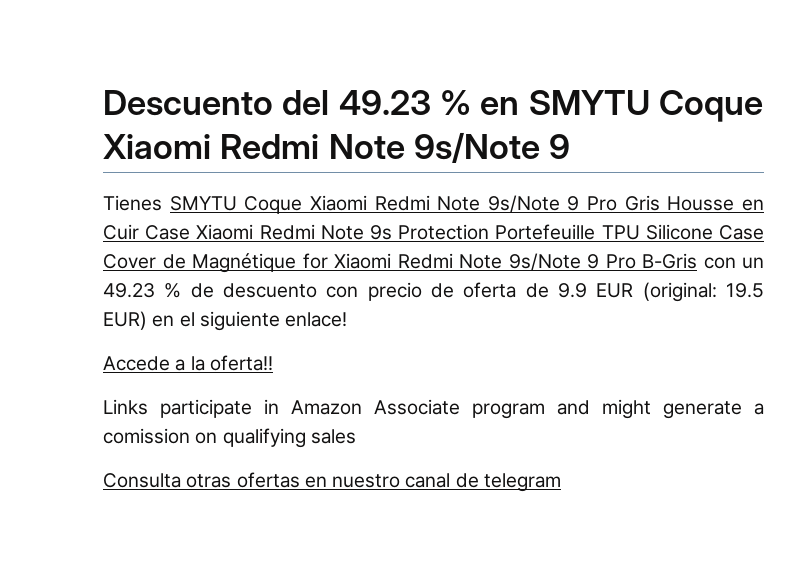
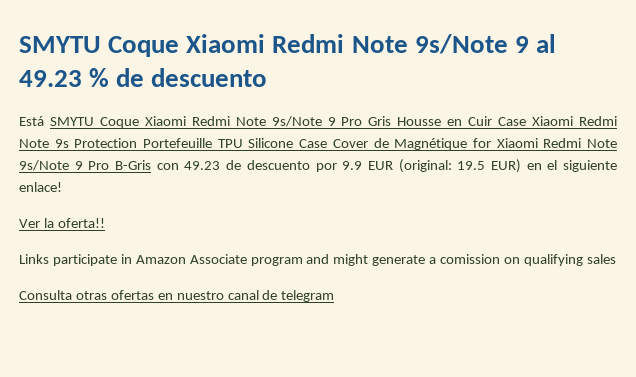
- Descuento del 49.23 % en SMYTU Coque Xiaomi Redmi Note 9s/Note 9
- Tienes SMYTU Coque Xiaomi Redmi Note 9s/Note 9 Pro Gris Housse en Cuir Case Xiaomi Redmi Note 9s Protection Portefeuille TPU Silicone Case Cover de Magnétique for Xiaomi Redmi Note 9s/Note 9 Pro B-Gris con un 49.23 % de descuento con precio de oferta de 9.9 EUR (original: 19.5 EUR) en el siguiente enlace!
+ SMYTU Coque Xiaomi Redmi Note 9s/Note 9 al 49.23 % de descuento
+ Está SMYTU Coque Xiaomi Redmi Note 9s/Note 9 Pro Gris Housse en Cuir Case Xiaomi Redmi Note 9s Protection Portefeuille TPU Silicone Case Cover de Magnétique for Xiaomi Redmi Note 9s/Note 9 Pro B-Gris con 49.23 de descuento por 9.9 EUR (original: 19.5 EUR) en el siguiente enlace!
- Accede a la oferta!!
+ Ver la oferta!!

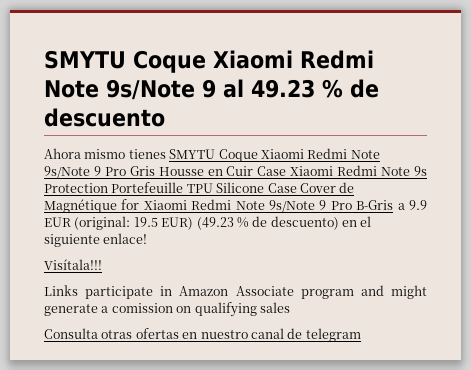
- Está SMYTU Coque Xiaomi Redmi Note 9s/Note 9 Pro Gris Housse en Cuir Case Xiaomi Redmi Note 9s Protection Portefeuille TPU Silicone Case Cover de Magnétique for Xiaomi Redmi Note 9s/Note 9 Pro B-Gris con 49.23 de descuento por 9.9 EUR (original: 19.5 EUR) en el siguiente enlace!
+ Ahora mismo tienes SMYTU Coque Xiaomi Redmi Note 9s/Note 9 Pro Gris Housse en Cuir Case Xiaomi Redmi Note 9s Protection Portefeuille TPU Silicone Case Cover de Magnétique for Xiaomi Redmi Note 9s/Note 9 Pro B-Gris a 9.9 EUR (original: 19.5 EUR) (49.23 % de descuento) en el siguiente enlace!
- Ver la oferta!!
+ Visítala!!!

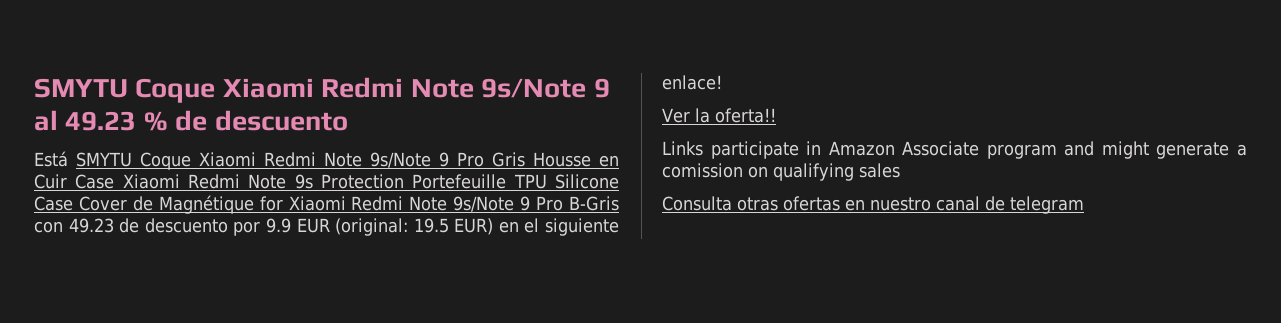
- Ahora mismo tienes SMYTU Coque Xiaomi Redmi Note 9s/Note 9 Pro Gris Housse en Cuir Case Xiaomi Redmi Note 9s Protection Portefeuille TPU Silicone Case Cover de Magnétique for Xiaomi Redmi Note 9s/Note 9 Pro B-Gris a 9.9 EUR (original: 19.5 EUR) (49.23 % de descuento) en el siguiente enlace!
+ Está SMYTU Coque Xiaomi Redmi Note 9s/Note 9 Pro Gris Housse en Cuir Case Xiaomi Redmi Note 9s Protection Portefeuille TPU Silicone Case Cover de Magnétique for Xiaomi Redmi Note 9s/Note 9 Pro B-Gris con 49.23 de descuento por 9.9 EUR (original: 19.5 EUR) en el siguiente enlace!
- Visítala!!!
+ Ver la oferta!!

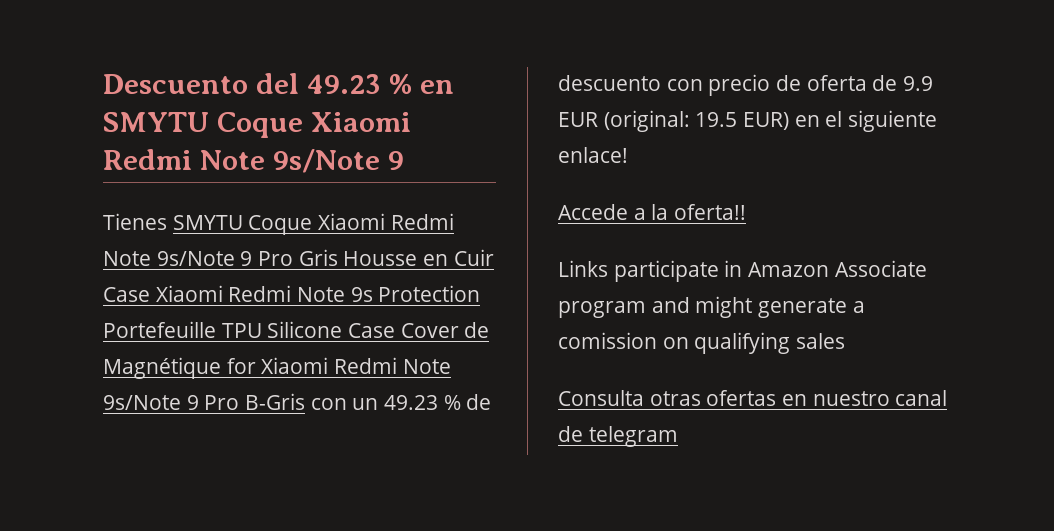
- SMYTU Coque Xiaomi Redmi Note 9s/Note 9 al 49.23 % de descuento
- Está SMYTU Coque Xiaomi Redmi Note 9s/Note 9 Pro Gris Housse en Cuir Case Xiaomi Redmi Note 9s Protection Portefeuille TPU Silicone Case Cover de Magnétique for Xiaomi Redmi Note 9s/Note 9 Pro B-Gris con 49.23 de descuento por 9.9 EUR (original: 19.5 EUR) en el siguiente enlace!
+ Descuento del 49.23 % en SMYTU Coque Xiaomi Redmi Note 9s/Note 9
+ Tienes SMYTU Coque Xiaomi Redmi Note 9s/Note 9 Pro Gris Housse en Cuir Case Xiaomi Redmi Note 9s Protection Portefeuille TPU Silicone Case Cover de Magnétique for Xiaomi Redmi Note 9s/Note 9 Pro B-Gris con un 49.23 % de descuento con precio de oferta de 9.9 EUR (original: 19.5 EUR) en el siguiente enlace!
- Ver la oferta!!
+ Accede a la oferta!!

